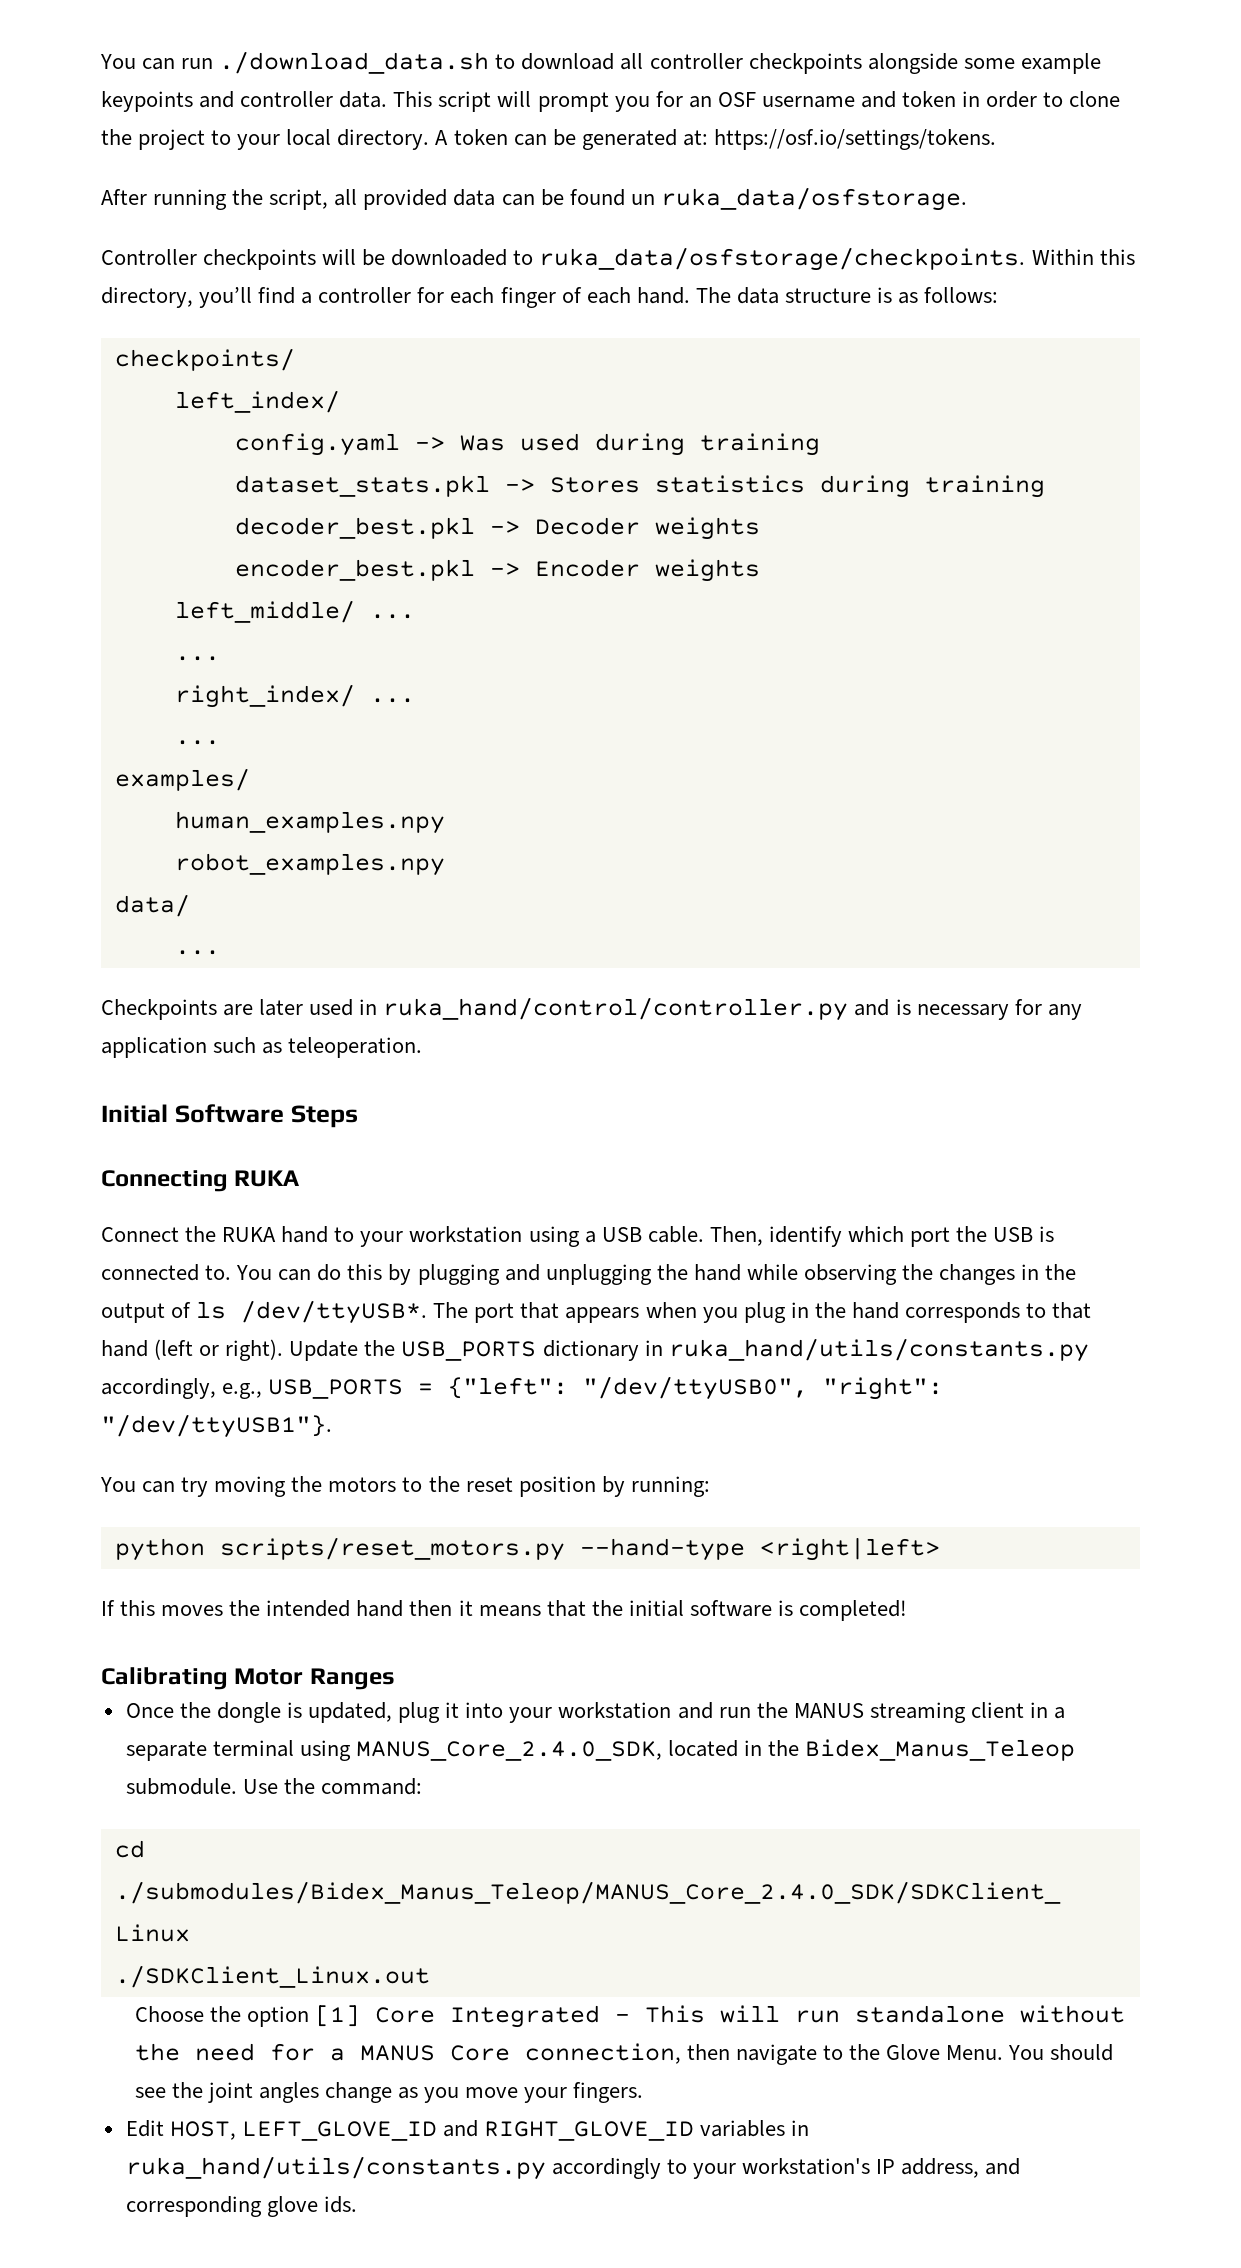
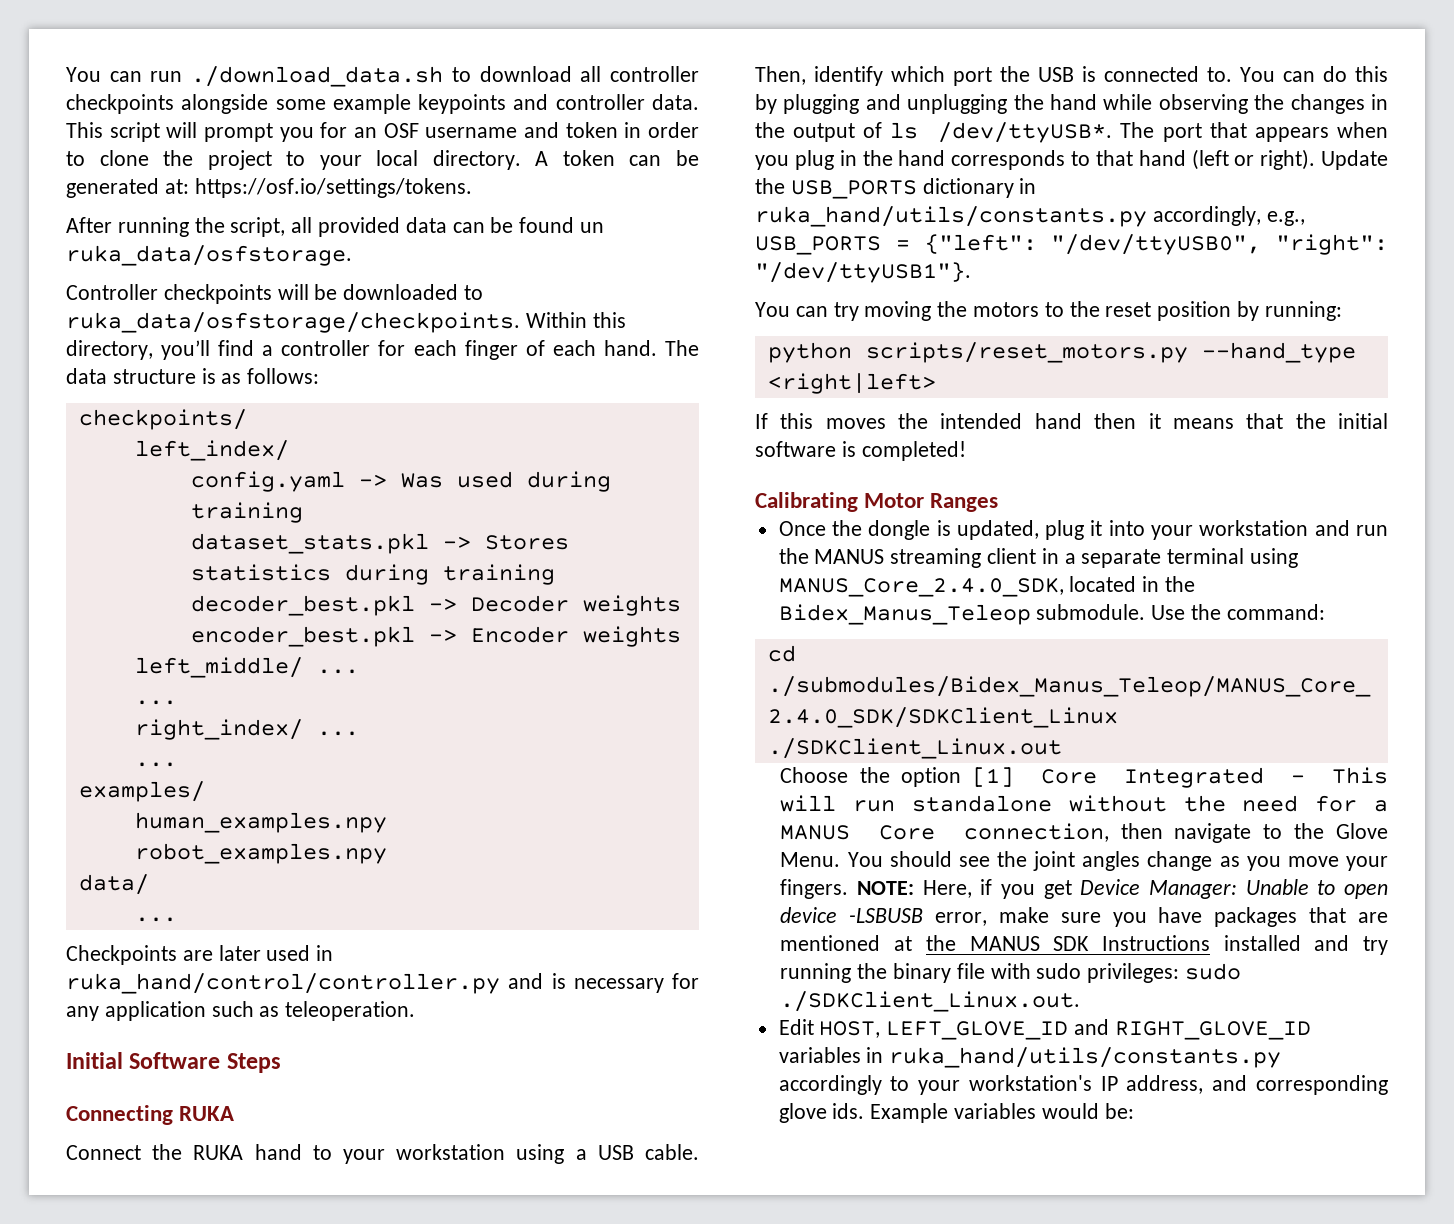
- python scripts/reset_motors.py --hand-type <right|left>
+ python scripts/reset_motors.py --hand_type <right|left>
+ NOTE: Here, if you get Device Manager: Unable to open device -LSBUSB error, make sure you have packages that are mentioned at the MANUS SDK Instructions installed and try running the binary file with sudo privileges: sudo ./SDKClient_Linux.out.
+ Example variables would be:

